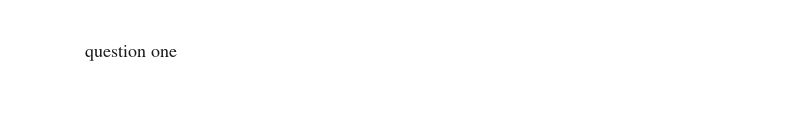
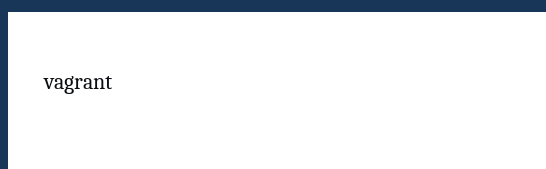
- question one
+ vagrant

